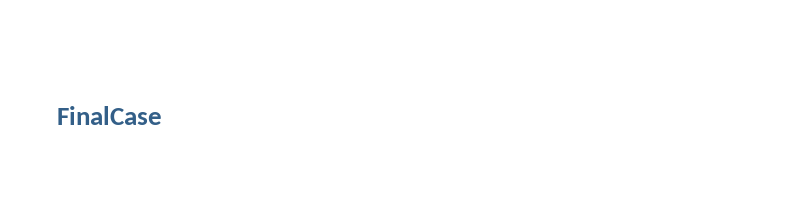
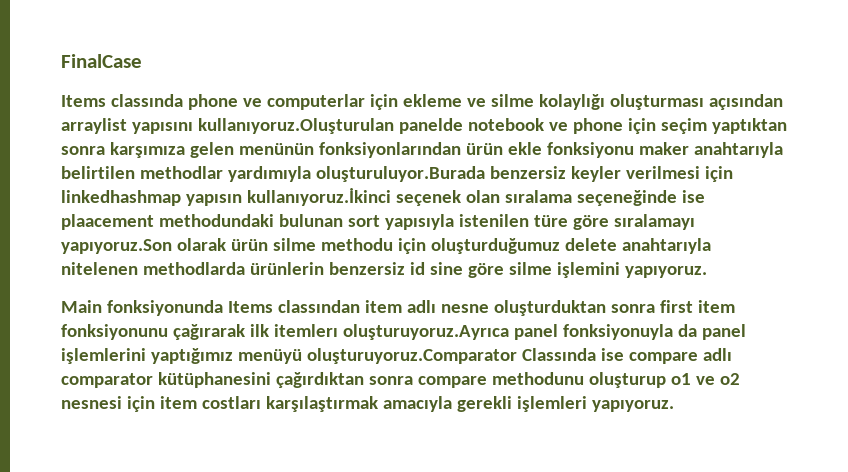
+ Items classında phone ve computerlar için ekleme ve silme kolaylığı oluşturması açısından arraylist yapısını kullanıyoruz.Oluşturulan panelde notebook ve phone için seçim yaptıktan sonra karşımıza gelen menünün fonksiyonlarından ürün ekle fonksiyonu maker anahtarıyla belirtilen methodlar yardımıyla oluşturuluyor.Burada benzersiz keyler verilmesi için linkedhashmap yapısın kullanıyoruz.İkinci seçenek olan sıralama seçeneğinde ise plaacement methodundaki bulunan sort yapısıyla istenilen türe göre sıralamayı yapıyoruz.Son olarak ürün silme methodu için oluşturduğumuz delete anahtarıyla nitelenen methodlarda ürünlerin benzersiz id sine göre silme işlemini yapıyoruz.
+ Main fonksiyonunda Items classından item adlı nesne oluşturduktan sonra first item fonksiyonunu çağırarak ilk itemlerı oluşturuyoruz.Ayrıca panel fonksiyonuyla da panel işlemlerini yaptığımız menüyü oluşturuyoruz.Comparator Classında ise compare adlı comparator kütüphanesini çağırdıktan sonra compare methodunu oluşturup o1 ve o2 nesnesi için item costları karşılaştırmak amacıyla gerekli işlemleri yapıyoruz.

